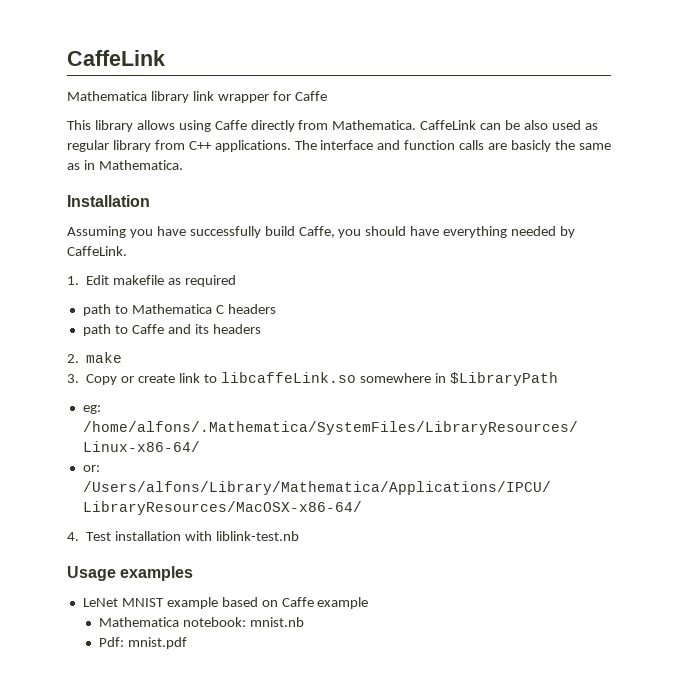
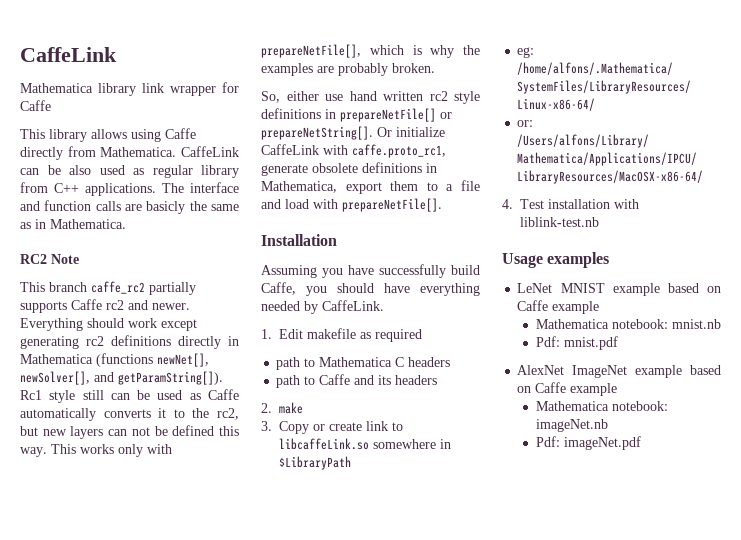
+ RC2 Note
+ This branch caffe_rc2 partially supports Caffe rc2 and newer. Everything should work except generating rc2 definitions directly in Mathematica (functions newNet[], newSolver[], and getParamString[]). Rc1 style still can be used as Caffe automatically converts it to the rc2, but new layers can not be defined this way. This works only with prepareNetFile[], which is why the examples are probably broken.
+ So, either use hand written rc2 style definitions in prepareNetFile[] or prepareNetString[]. Or initialize CaffeLink with caffe.proto_rc1, generate obsolete definitions in Mathematica, export them to a file and load with prepareNetFile[].
+ AlexNet ImageNet example based on Caffe example
+ Mathematica notebook: imageNet.nb
+ Pdf: imageNet.pdf

